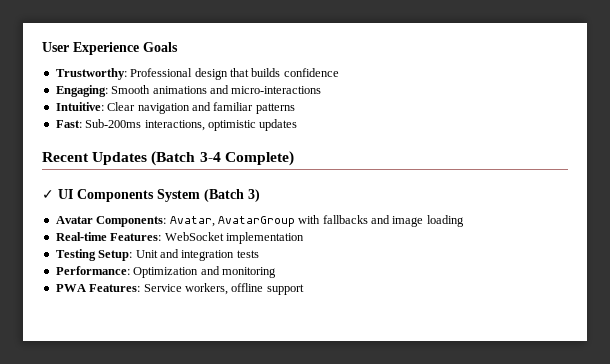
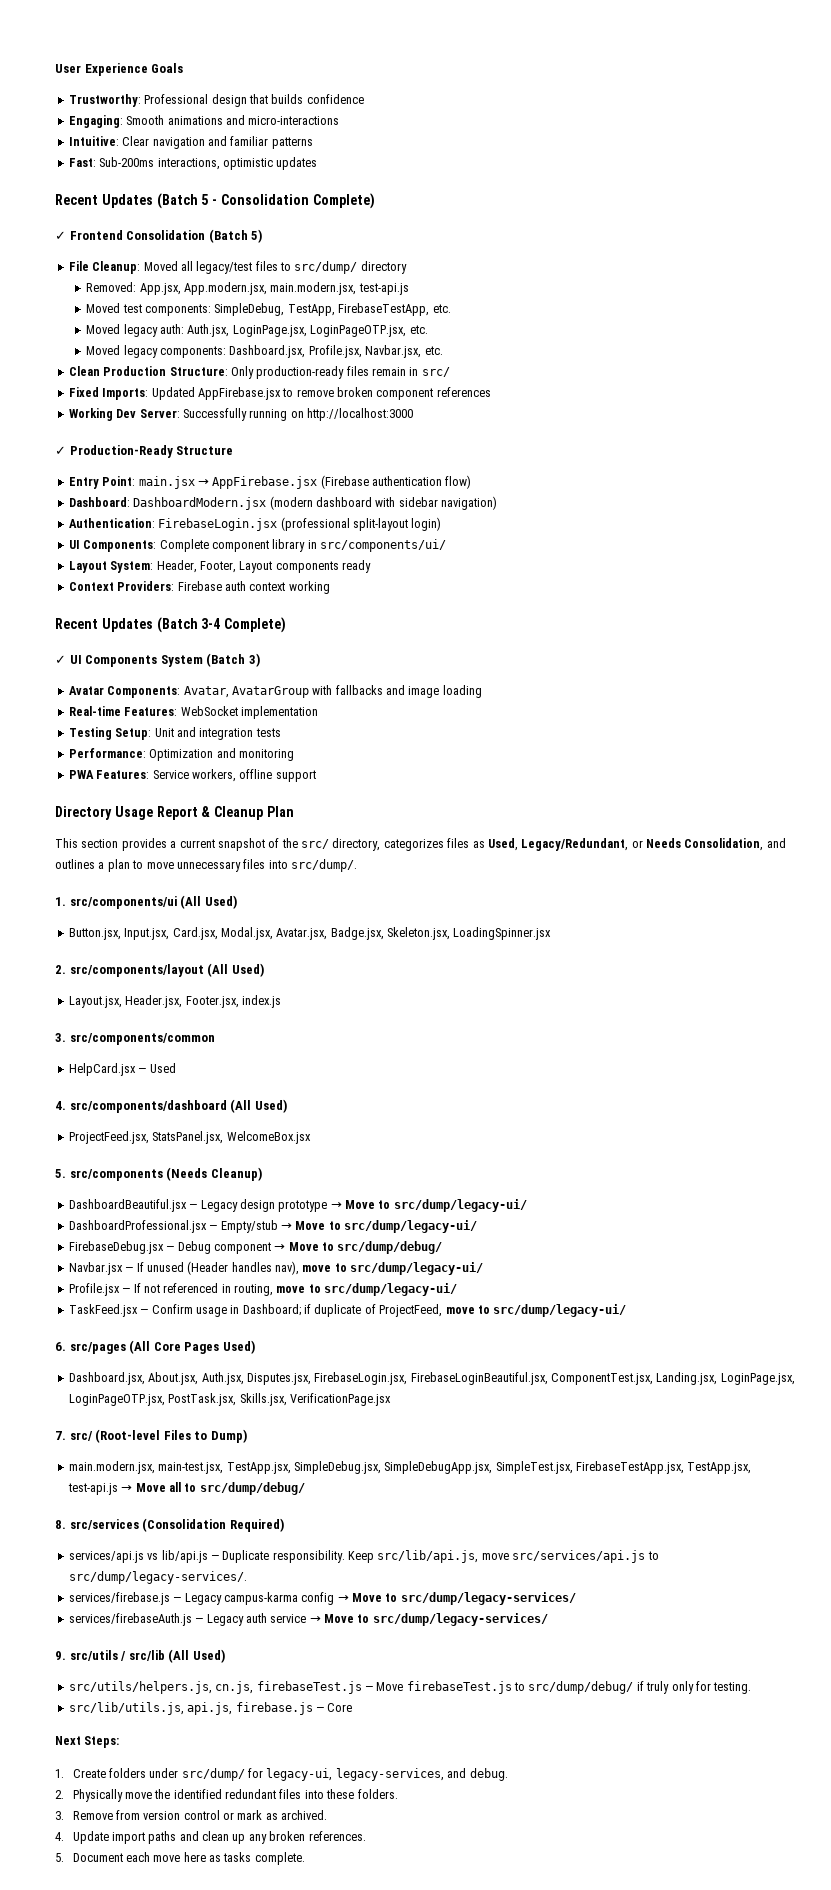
+ Recent Updates (Batch 5 - Consolidation Complete)
+ ✓ Frontend Consolidation (Batch 5)
+ File Cleanup: Moved all legacy/test files to src/dump/ directory
+ Removed: App.jsx, App.modern.jsx, main.modern.jsx, test-api.js
+ Moved test components: SimpleDebug, TestApp, FirebaseTestApp, etc.
+ Moved legacy auth: Auth.jsx, LoginPage.jsx, LoginPageOTP.jsx, etc.
+ Moved legacy components: Dashboard.jsx, Profile.jsx, Navbar.jsx, etc.
+ Clean Production Structure: Only production-ready files remain in src/
+ Fixed Imports: Updated AppFirebase.jsx to remove broken component references
+ Working Dev Server: Successfully running on http://localhost:3000
+ ✓ Production-Ready Structure
+ Entry Point: main.jsx → AppFirebase.jsx (Firebase authentication flow)
+ Dashboard: DashboardModern.jsx (modern dashboard with sidebar navigation)
+ Authentication: FirebaseLogin.jsx (professional split-layout login)
+ UI Components: Complete component library in src/components/ui/
+ Layout System: Header, Footer, Layout components ready
+ Context Providers: Firebase auth context working
+ Directory Usage Report & Cleanup Plan
+ This section provides a current snapshot of the src/ directory, categorizes files as Used, Legacy/Redundant, or Needs Consolidation, and outlines a plan to move unnecessary files into src/dump/.
+ 1. src/components/ui (All Used)
+ Button.jsx, Input.jsx, Card.jsx, Modal.jsx, Avatar.jsx, Badge.jsx, Skeleton.jsx, LoadingSpinner.jsx
+ 2. src/components/layout (All Used)
+ Layout.jsx, Header.jsx, Footer.jsx, index.js
+ 3. src/components/common
+ HelpCard.jsx — Used
+ 4. src/components/dashboard (All Used)
+ ProjectFeed.jsx, StatsPanel.jsx, WelcomeBox.jsx
+ 5. src/components (Needs Cleanup)
+ DashboardBeautiful.jsx — Legacy design prototype → Move to src/dump/legacy-ui/
+ DashboardProfessional.jsx — Empty/stub → Move to src/dump/legacy-ui/
+ FirebaseDebug.jsx — Debug component → Move to src/dump/debug/
+ Navbar.jsx — If unused (Header handles nav), move to src/dump/legacy-ui/
+ Profile.jsx — If not referenced in routing, move to src/dump/legacy-ui/
+ TaskFeed.jsx — Confirm usage in Dashboard; if duplicate of ProjectFeed, move to src/dump/legacy-ui/
+ 6. src/pages (All Core Pages Used)
+ Dashboard.jsx, About.jsx, Auth.jsx, Disputes.jsx, FirebaseLogin.jsx, FirebaseLoginBeautiful.jsx, ComponentTest.jsx, Landing.jsx, LoginPage.jsx, LoginPageOTP.jsx, PostTask.jsx, Skills.jsx, VerificationPage.jsx
+ 7. src/ (Root-level Files to Dump)
+ main.modern.jsx, main-test.jsx, TestApp.jsx, SimpleDebug.jsx, SimpleDebugApp.jsx, SimpleTest.jsx, FirebaseTestApp.jsx, TestApp.jsx, test-api.js → Move all to src/dump/debug/
+ 8. src/services (Consolidation Required)
+ services/api.js vs lib/api.js — Duplicate responsibility. Keep src/lib/api.js, move src/services/api.js to src/dump/legacy-services/.
+ services/firebase.js — Legacy campus-karma config → Move to src/dump/legacy-services/
+ services/firebaseAuth.js — Legacy auth service → Move to src/dump/legacy-services/
+ 9. src/utils / src/lib (All Used)
+ src/utils/helpers.js, cn.js, firebaseTest.js — Move firebaseTest.js to src/dump/debug/ if truly only for testing.
+ src/lib/utils.js, api.js, firebase.js — Core
+ Next Steps:
+ 1. Create folders under src/dump/ for legacy-ui, legacy-services, and debug.
+ 2. Physically move the identified redundant files into these folders.
+ 3. Remove from version control or mark as archived.
+ 4. Update import paths and clean up any broken references.
+ 5. Document each move here as tasks complete.

